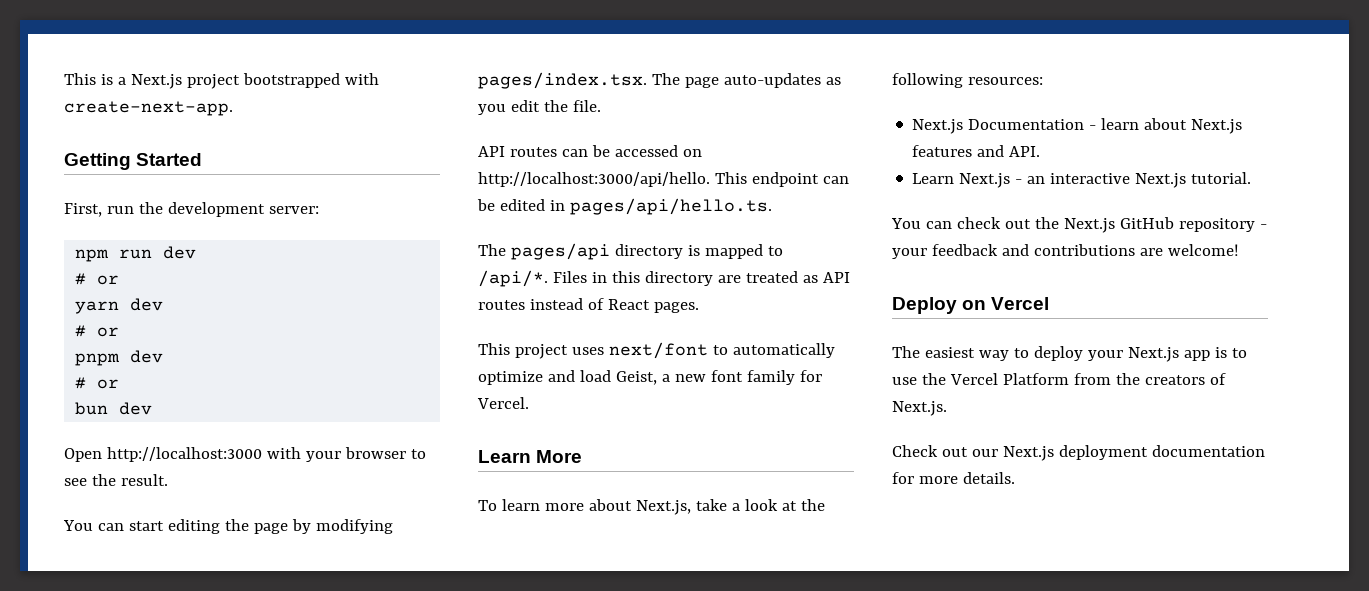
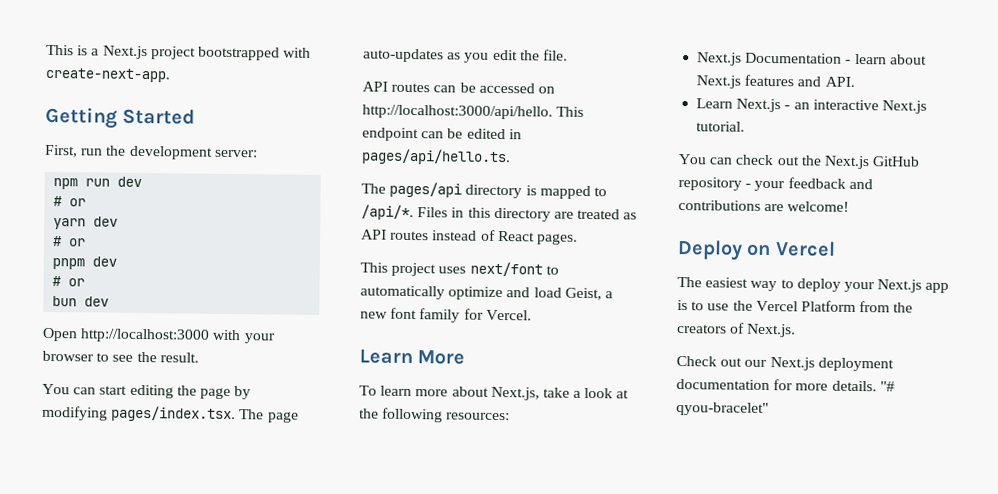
+ "# qyou-bracelet"

